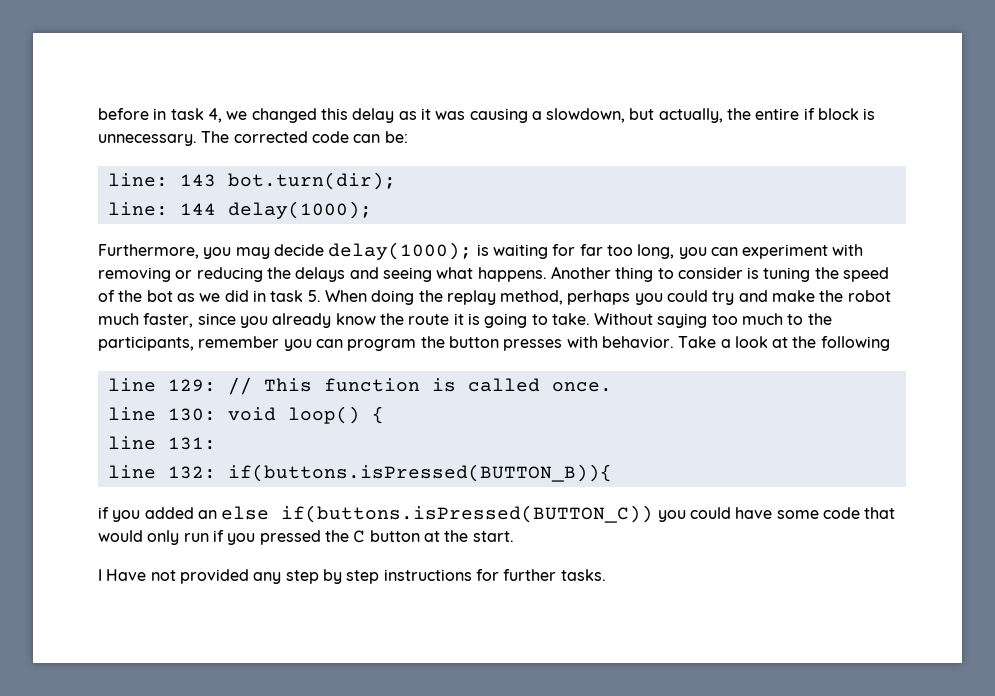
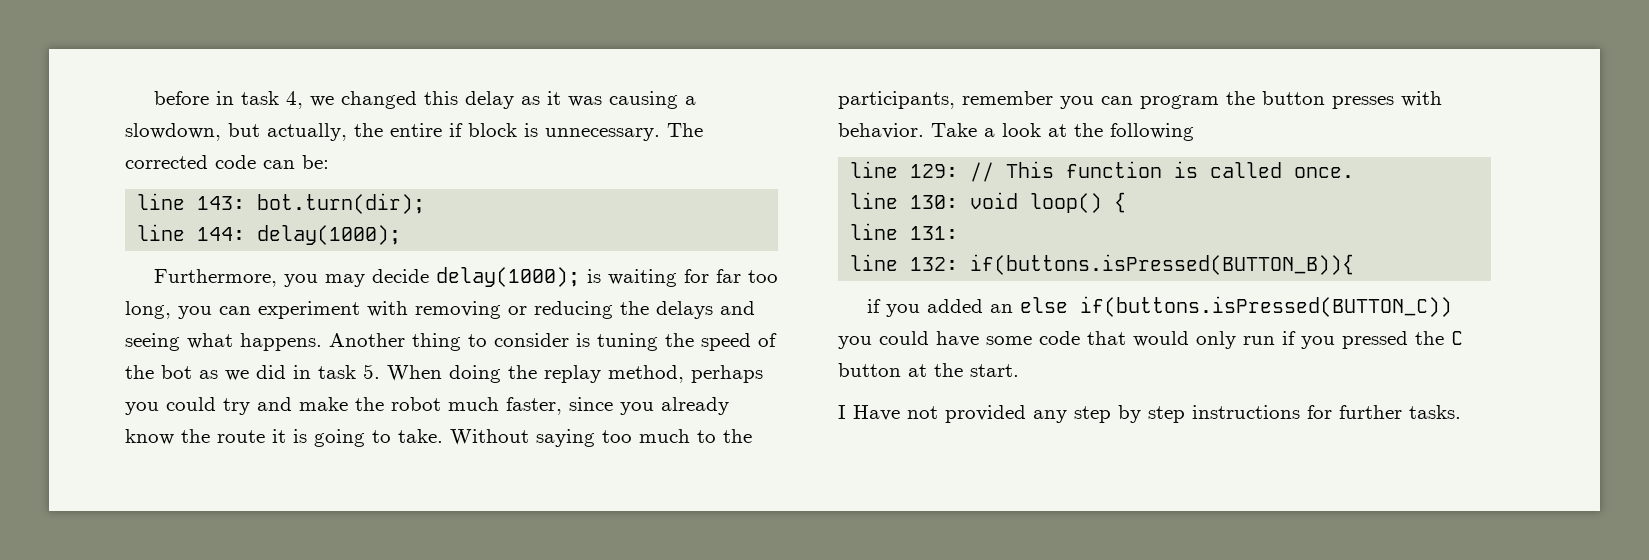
- line: 143 bot.turn(dir);
+ line 143: bot.turn(dir);
- line: 144 delay(1000);
+ line 144: delay(1000);

